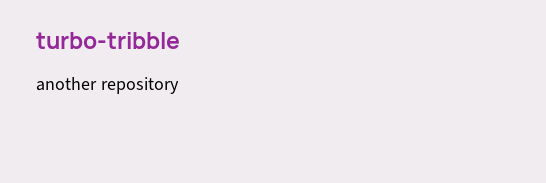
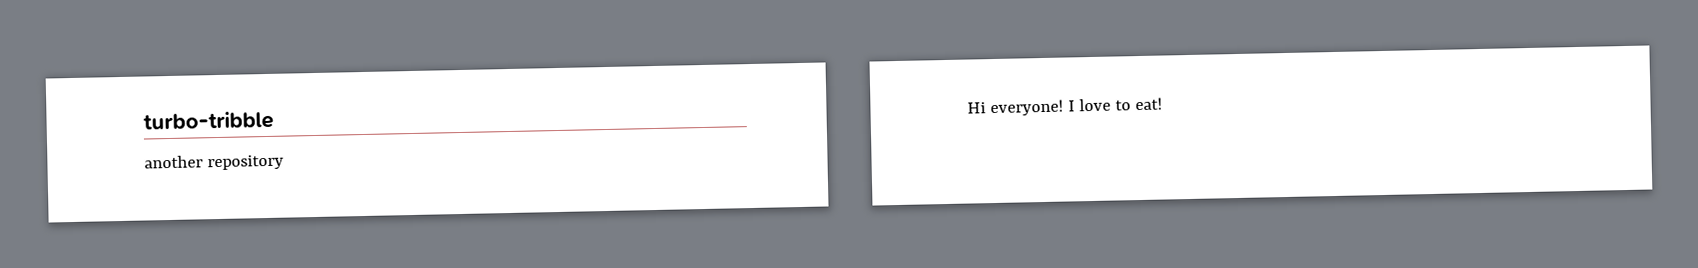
+ Hi everyone! I love to eat!

